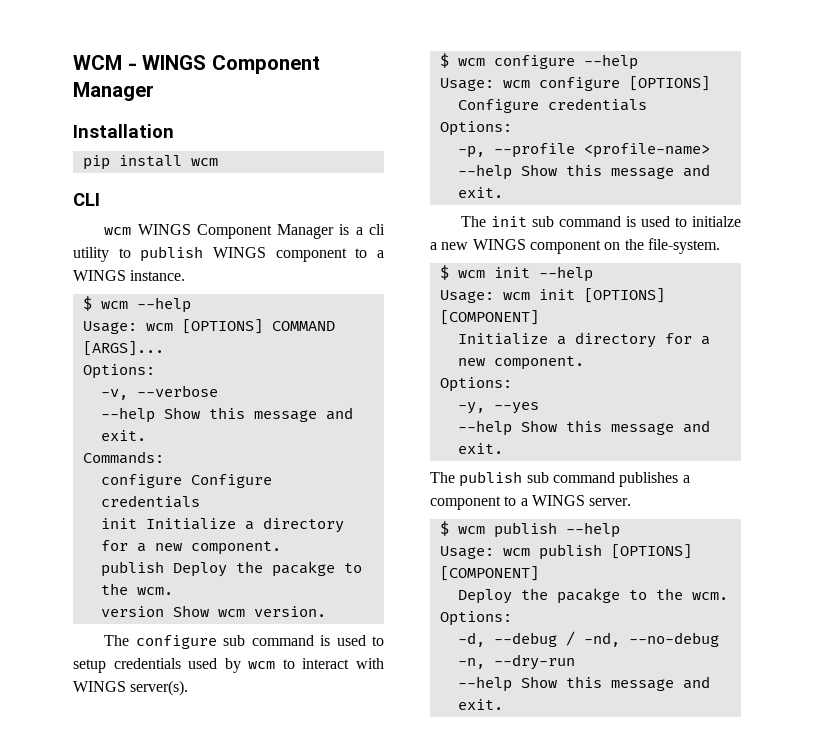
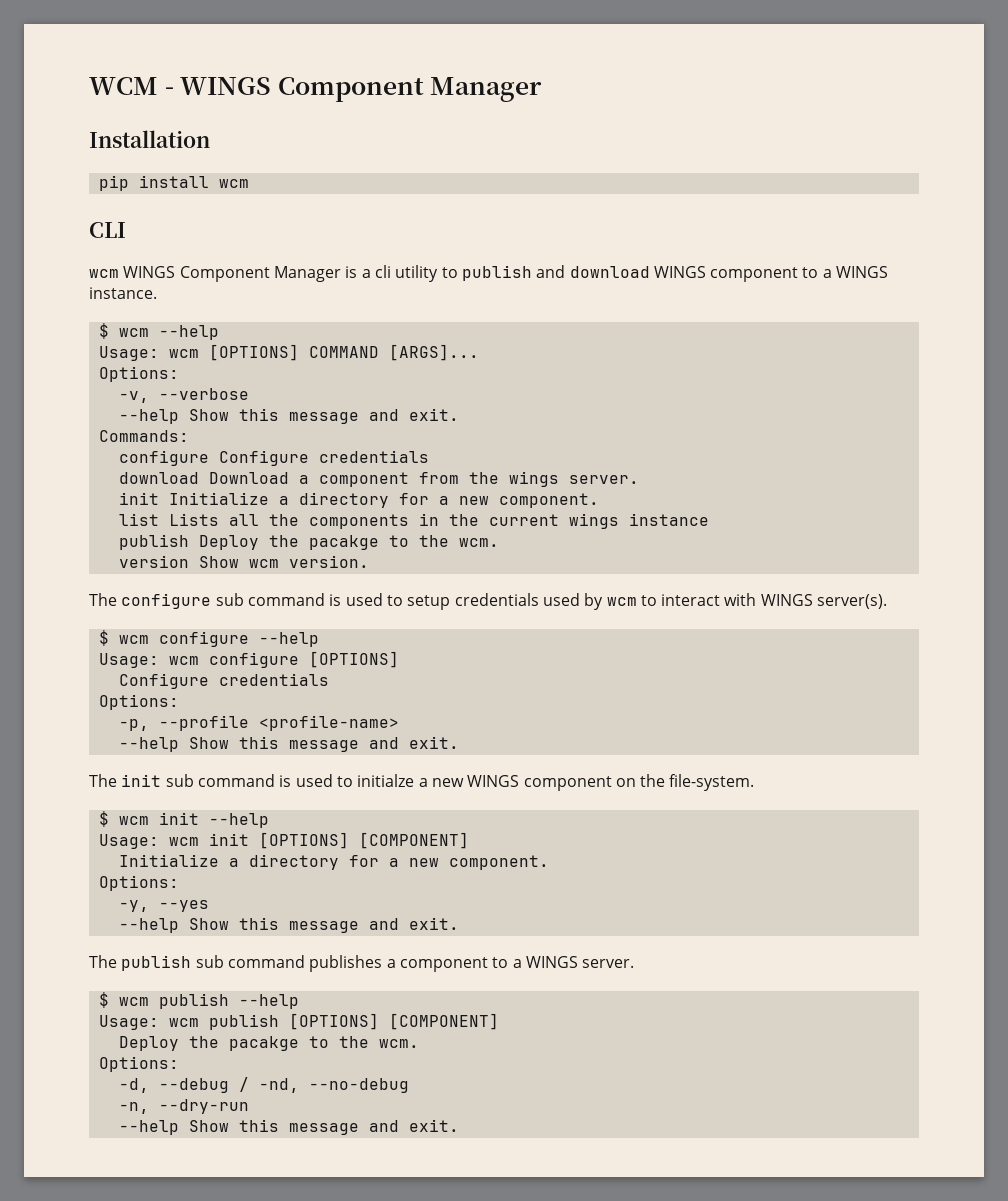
- wcm WINGS Component Manager is a cli utility to publish WINGS component to a WINGS instance.
+ wcm WINGS Component Manager is a cli utility to publish and download WINGS component to a WINGS instance.
+ download Download a component from the wings server.
+ list Lists all the components in the current wings instance

